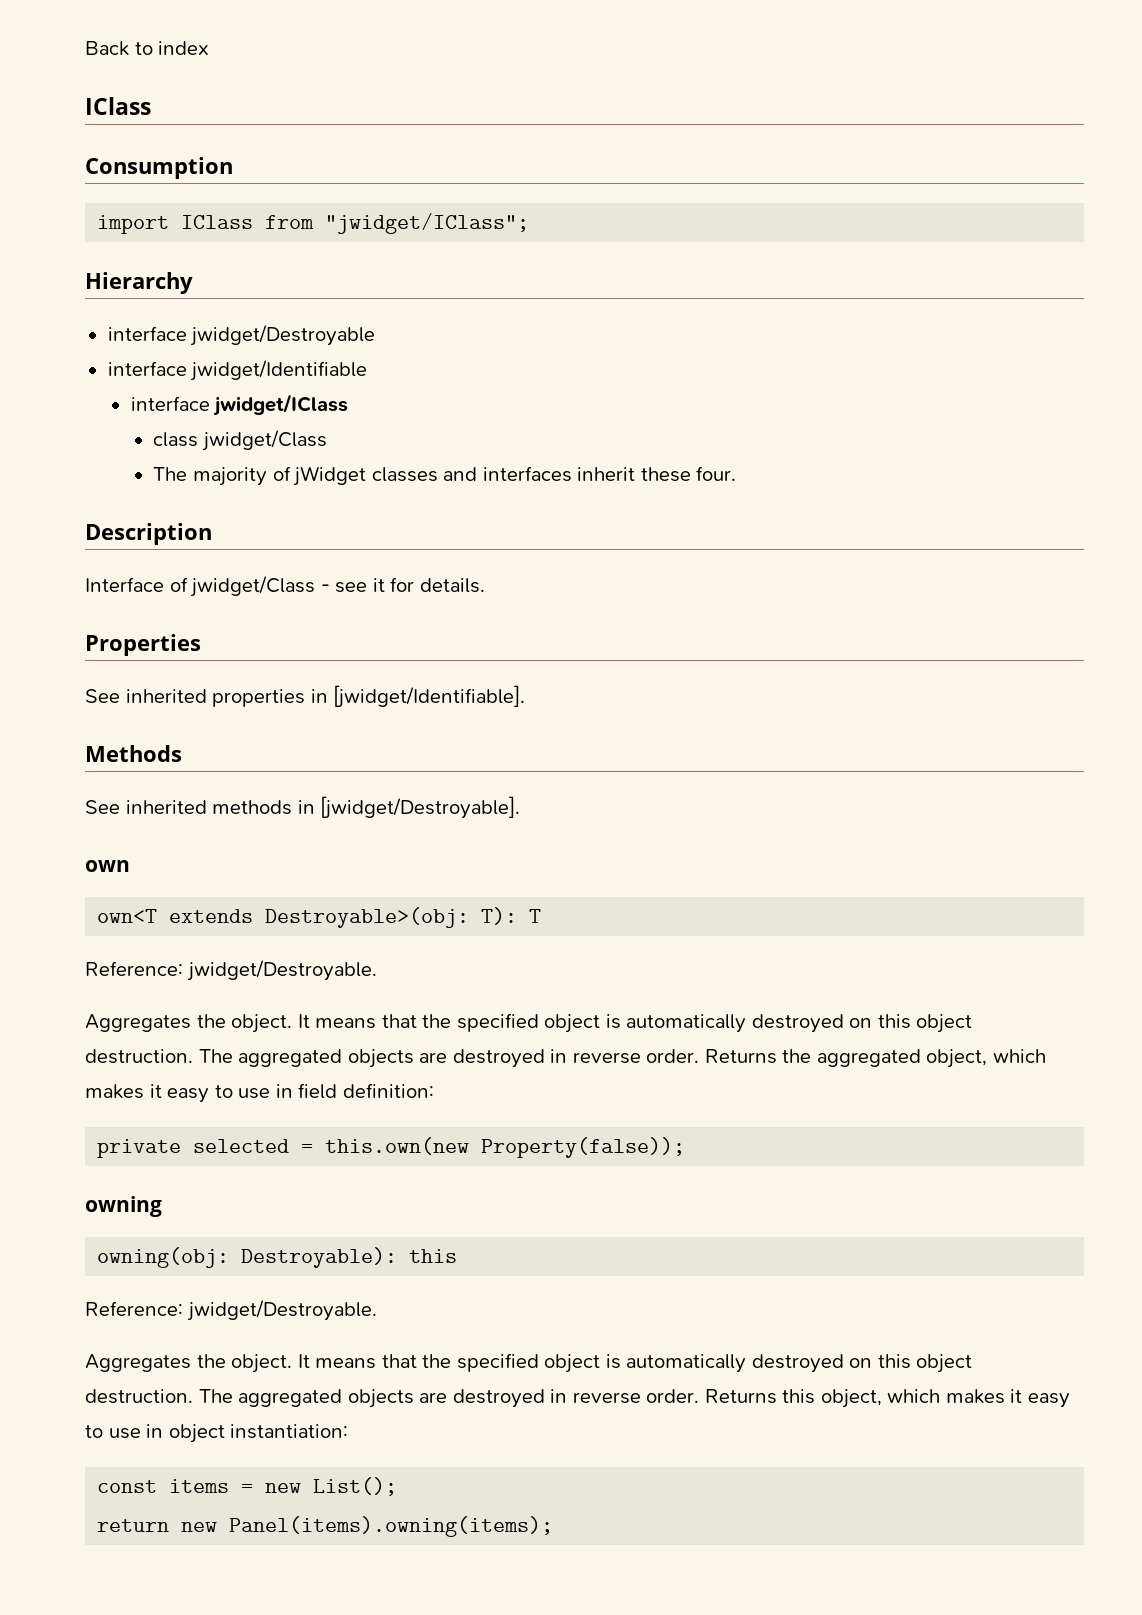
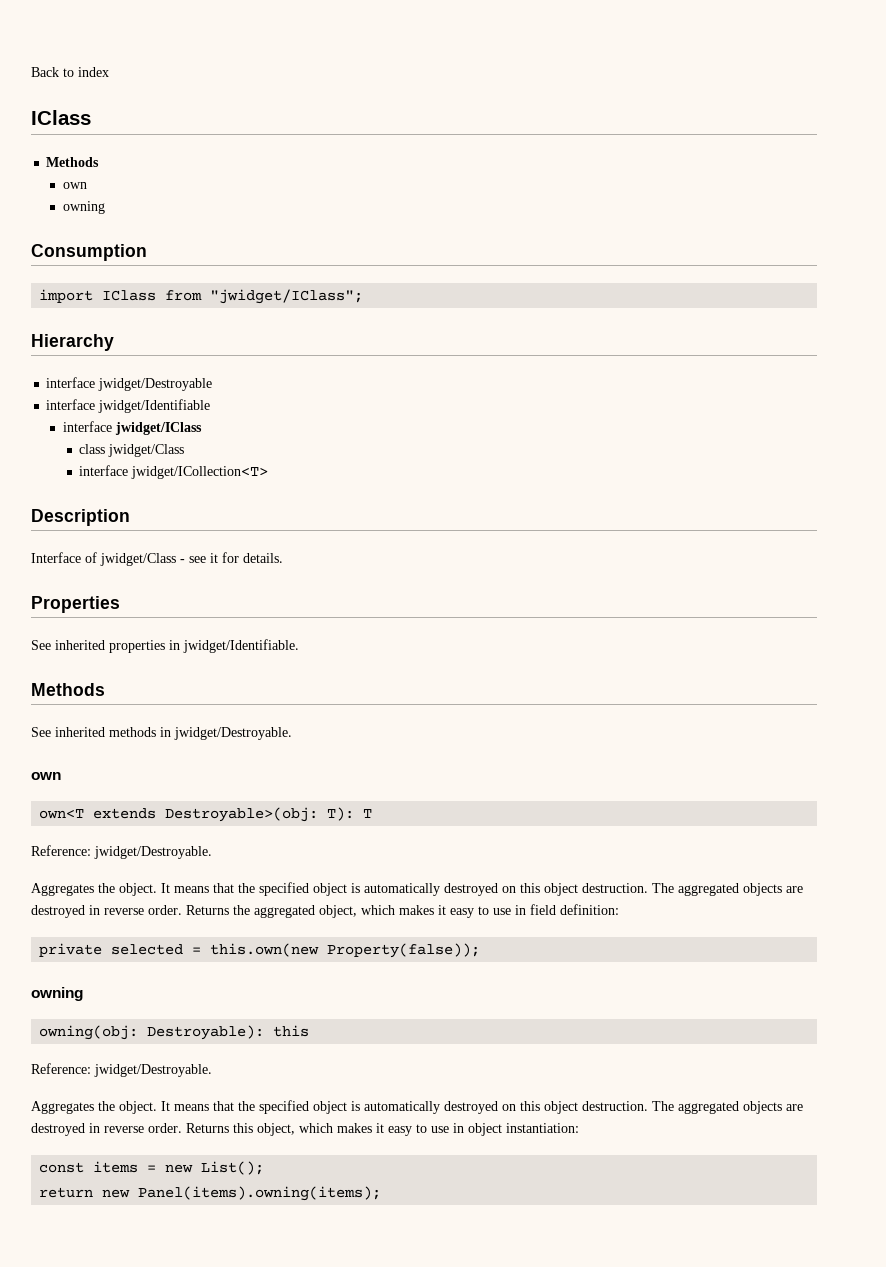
  Back to index
  IClass
+ Methods
+ own
+ owning
- The majority of jWidget classes and interfaces inherit these four.
+ interface jwidget/ICollection<T>
- See inherited properties in [jwidget/Identifiable].
+ See inherited properties in jwidget/Identifiable.
- See inherited methods in [jwidget/Destroyable].
+ See inherited methods in jwidget/Destroyable.

